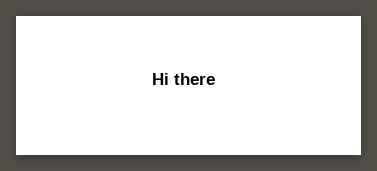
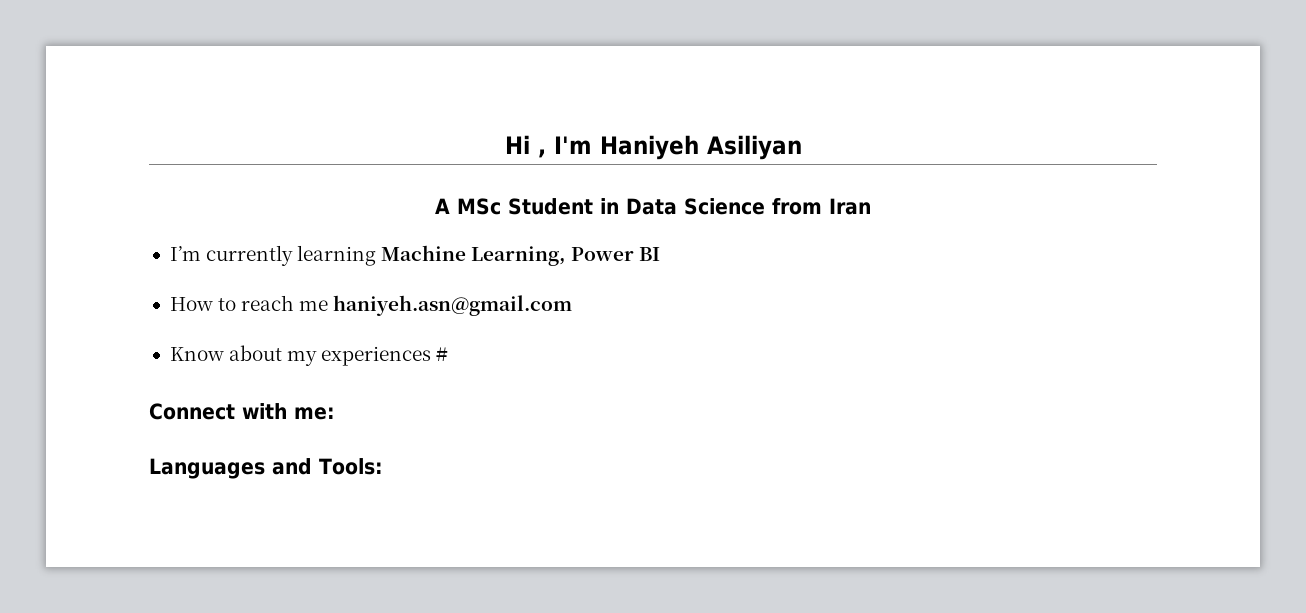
- Hi there
+ Hi , I'm Haniyeh Asiliyan
+ A MSc Student in Data Science from Iran
+ I’m currently learning Machine Learning, Power BI
+ How to reach me haniyeh.asn@gmail.com
+ Know about my experiences #
+ Connect with me:
+ Languages and Tools:

